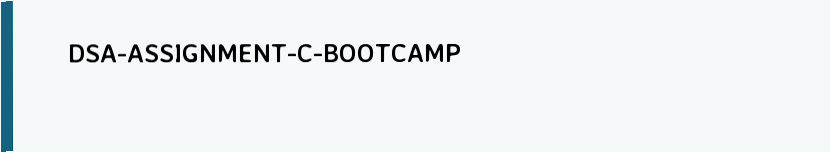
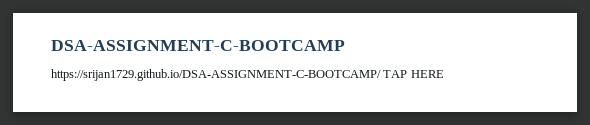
+ https://srijan1729.github.io/DSA-ASSIGNMENT-C-BOOTCAMP/ TAP HERE

